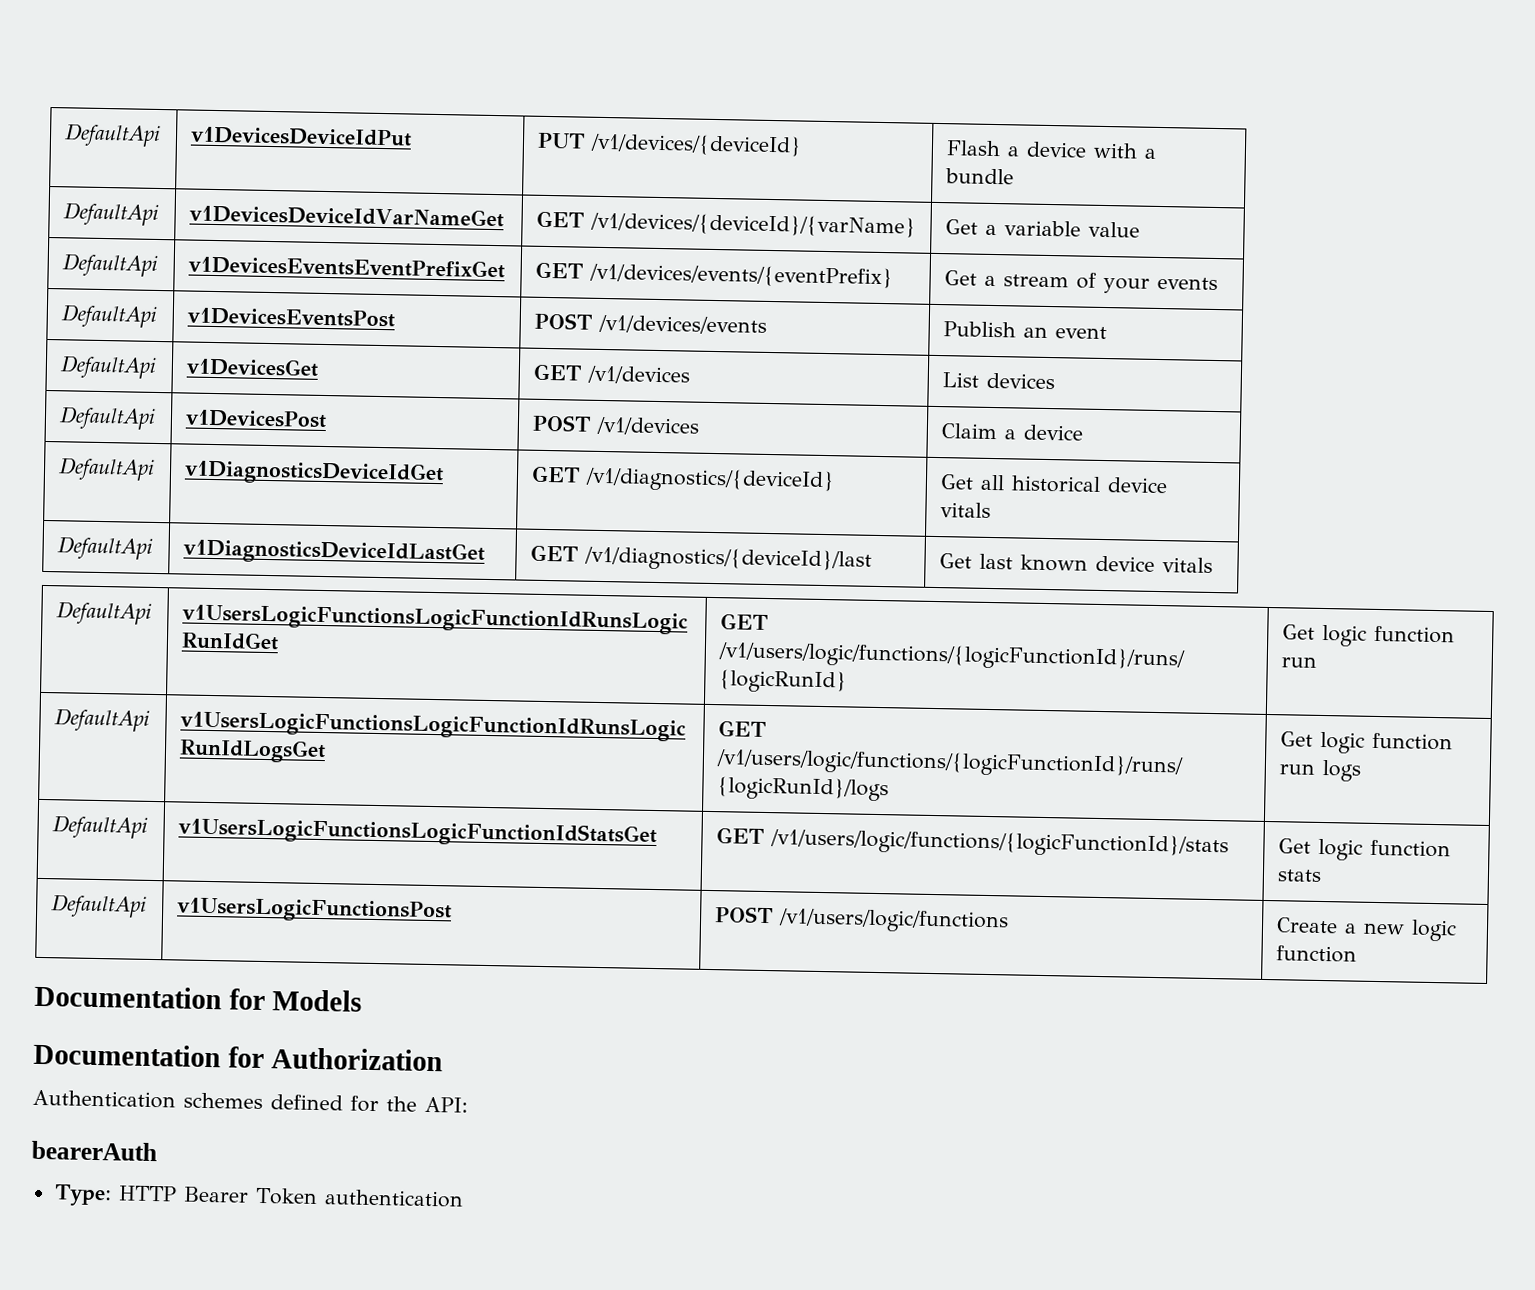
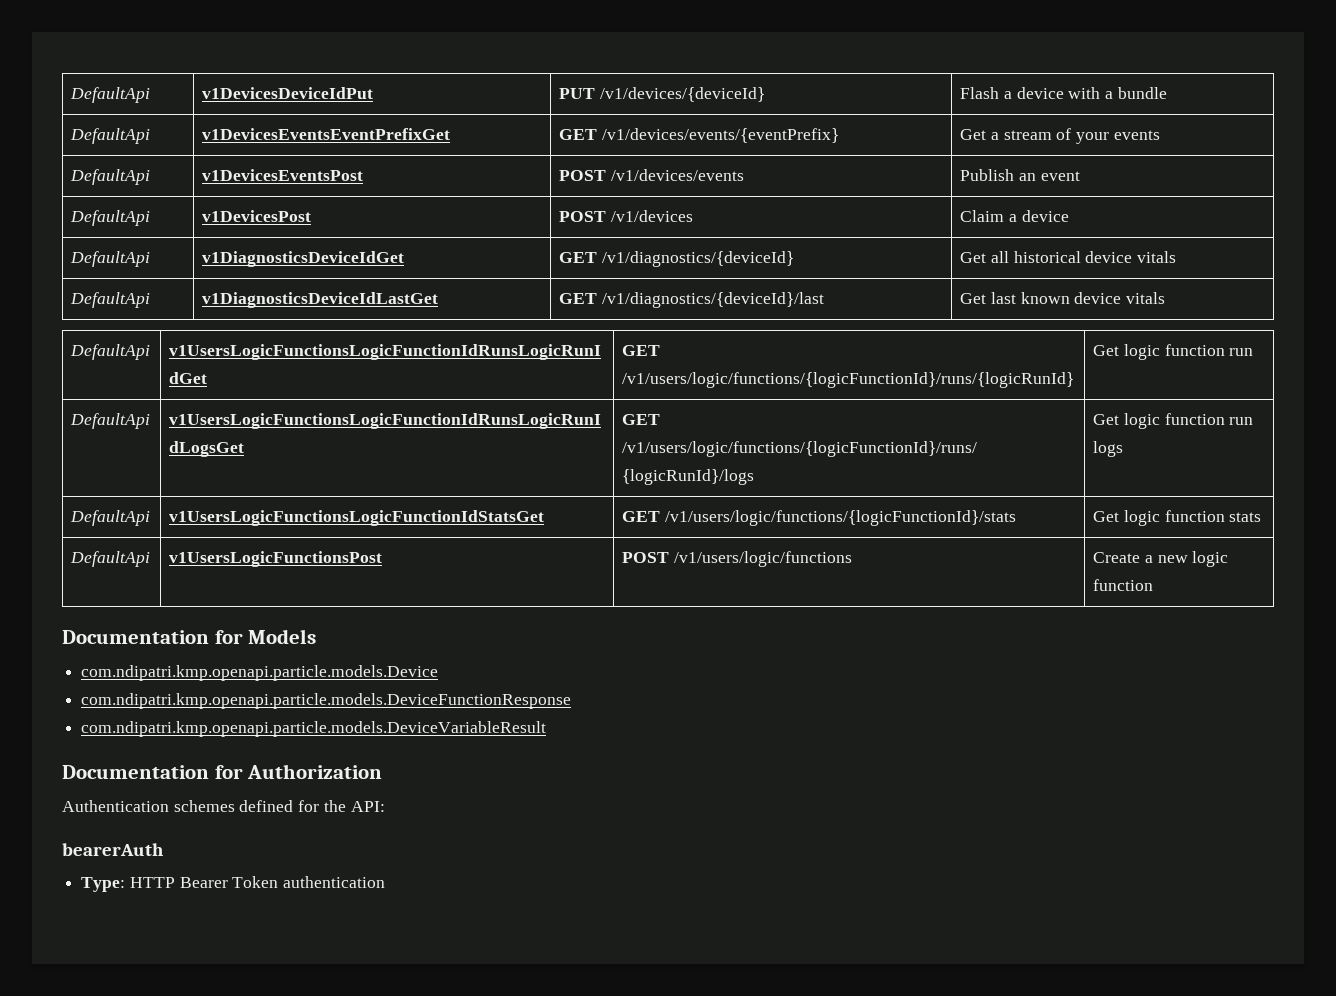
- DefaultApi | v1DevicesDeviceIdVarNameGet | GET /v1/devices/{deviceId}/{varName} | Get a variable value
- DefaultApi | v1DevicesGet | GET /v1/devices | List devices
+ com.ndipatri.kmp.openapi.particle.models.Device
+ com.ndipatri.kmp.openapi.particle.models.DeviceFunctionResponse
+ com.ndipatri.kmp.openapi.particle.models.DeviceVariableResult

